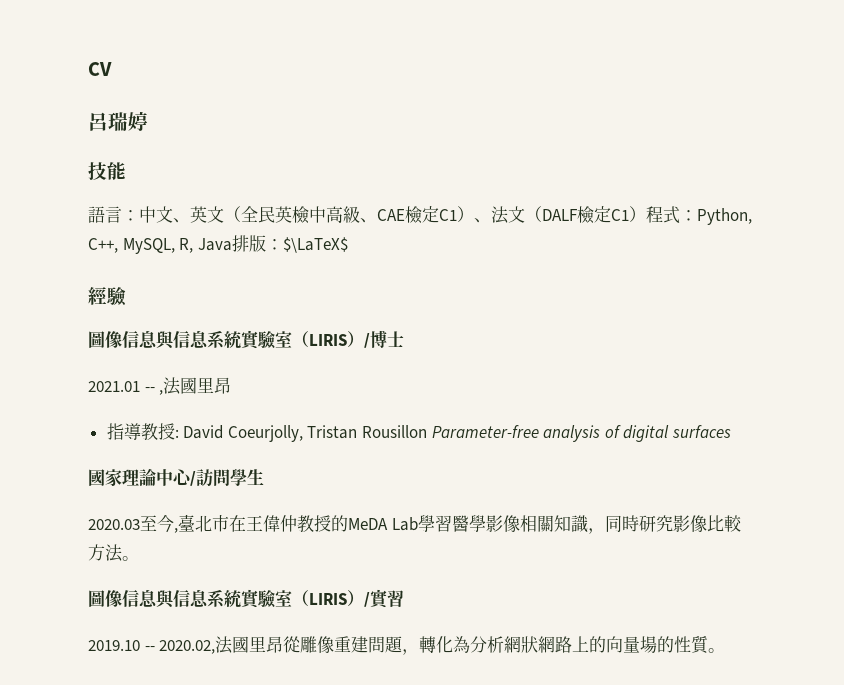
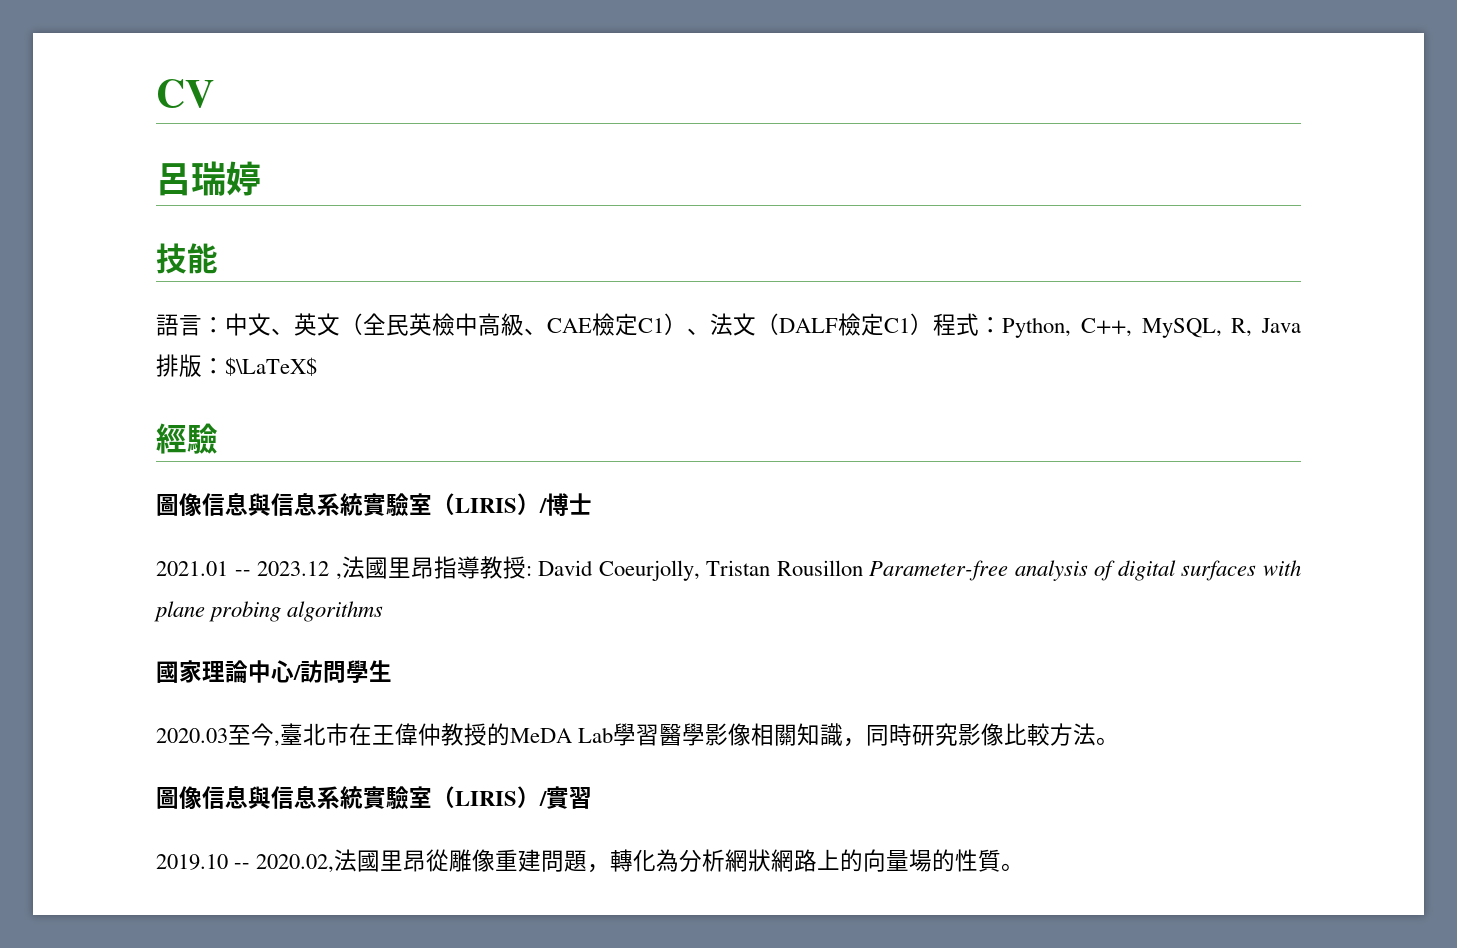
- 2021.01 -- ,法國里昂
- 指導教授: David Coeurjolly, Tristan Rousillon Parameter-free analysis of digital surfaces
+ 2021.01 -- 2023.12 ,法國里昂指導教授: David Coeurjolly, Tristan Rousillon Parameter-free analysis of digital surfaces with plane probing algorithms

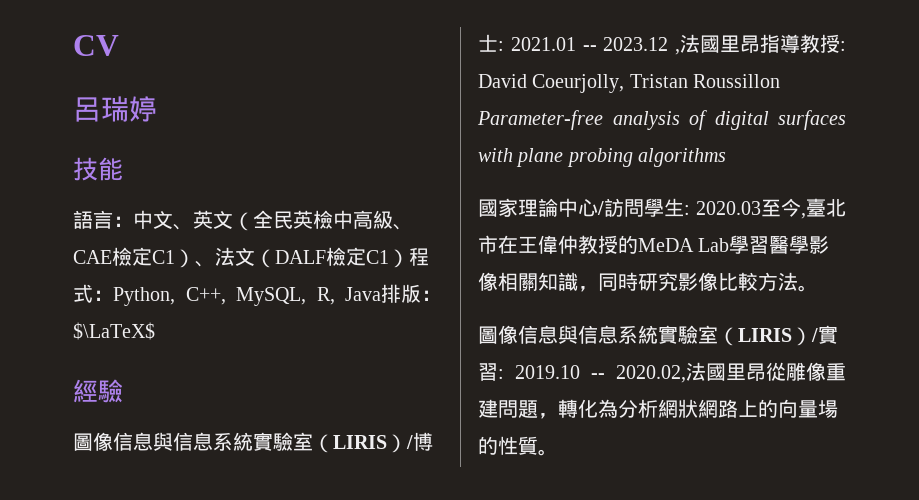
- 圖像信息與信息系統實驗室（LIRIS）/博士
- 2021.01 -- 2023.12 ,法國里昂指導教授: David Coeurjolly, Tristan Rousillon Parameter-free analysis of digital surfaces with plane probing algorithms
+ 圖像信息與信息系統實驗室（LIRIS）/博士: 2021.01 -- 2023.12 ,法國里昂指導教授: David Coeurjolly, Tristan Roussillon Parameter-free analysis of digital surfaces with plane probing algorithms
- 國家理論中心/訪問學生
- 2020.03至今,臺北市在王偉仲教授的MeDA Lab學習醫學影像相關知識，同時研究影像比較方法。
+ 國家理論中心/訪問學生: 2020.03至今,臺北市在王偉仲教授的MeDA Lab學習醫學影像相關知識，同時研究影像比較方法。
- 圖像信息與信息系統實驗室（LIRIS）/實習
- 2019.10 -- 2020.02,法國里昂從雕像重建問題，轉化為分析網狀網路上的向量場的性質。
+ 圖像信息與信息系統實驗室（LIRIS）/實習: 2019.10 -- 2020.02,法國里昂從雕像重建問題，轉化為分析網狀網路上的向量場的性質。

